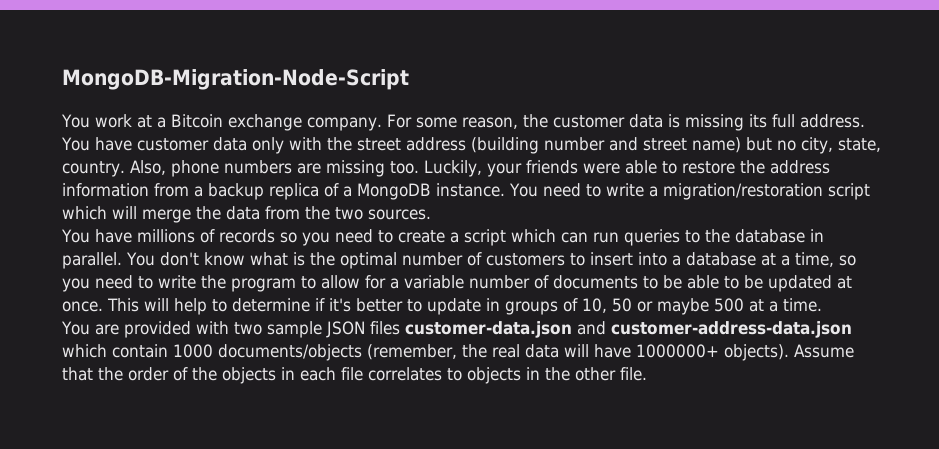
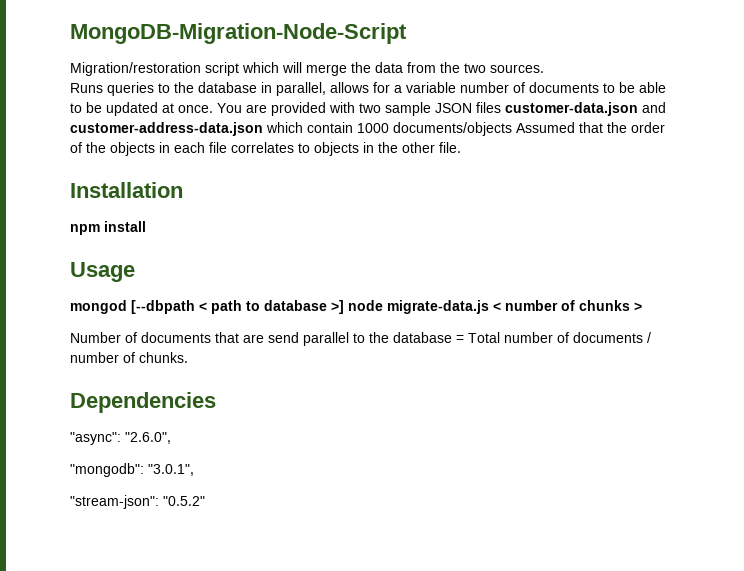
- You work at a Bitcoin exchange company. For some reason, the customer data is missing its full address. You have customer data only with the street address (building number and street name) but no city, state, country. Also, phone numbers are missing too. Luckily, your friends were able to restore the address information from a backup replica of a MongoDB instance. You need to write a migration/restoration script which will merge the data from the two sources.
+ Migration/restoration script which will merge the data from the two sources.
- You have millions of records so you need to create a script which can run queries to the database in parallel. You don't know what is the optimal number of customers to insert into a database at a time, so you need to write the program to allow for a variable number of documents to be able to be updated at once. This will help to determine if it's better to update in groups of 10, 50 or maybe 500 at a time.
- You are provided with two sample JSON files customer-data.json and customer-address-data.json which contain 1000 documents/objects (remember, the real data will have 1000000+ objects). Assume that the order of the objects in each file correlates to objects in the other file.
+ Runs queries to the database in parallel, allows for a variable number of documents to be able to be updated at once. You are provided with two sample JSON files customer-data.json and customer-address-data.json which contain 1000 documents/objects Assumed that the order of the objects in each file correlates to objects in the other file.
+ Installation
+ npm install
+ Usage
+ mongod [--dbpath < path to database >] node migrate-data.js < number of chunks >
+ Number of documents that are send parallel to the database = Total number of documents / number of chunks.
+ Dependencies
+ "async": "2.6.0",
+ "mongodb": "3.0.1",
+ "stream-json": "0.5.2"

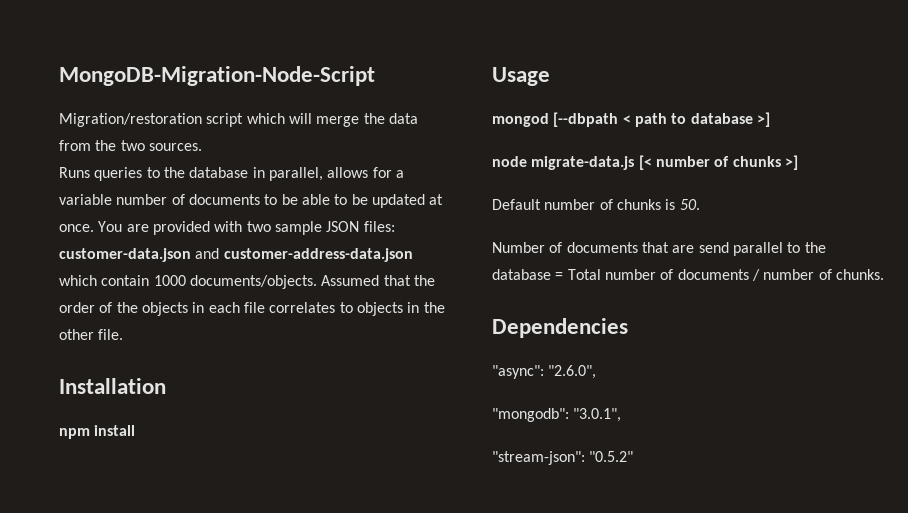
- You are provided with two sample JSON files customer-data.json and customer-address-data.json which contain 1000 documents/objects Assumed that the order of the objects in each file correlates to objects in the other file.
+ You are provided with two sample JSON files: customer-data.json and customer-address-data.json which contain 1000 documents/objects. Assumed that the order of the objects in each file correlates to objects in the other file.
- mongod [--dbpath < path to database >] node migrate-data.js < number of chunks >
+ mongod [--dbpath < path to database >]
+ node migrate-data.js [< number of chunks >]
+ Default number of chunks is 50.

